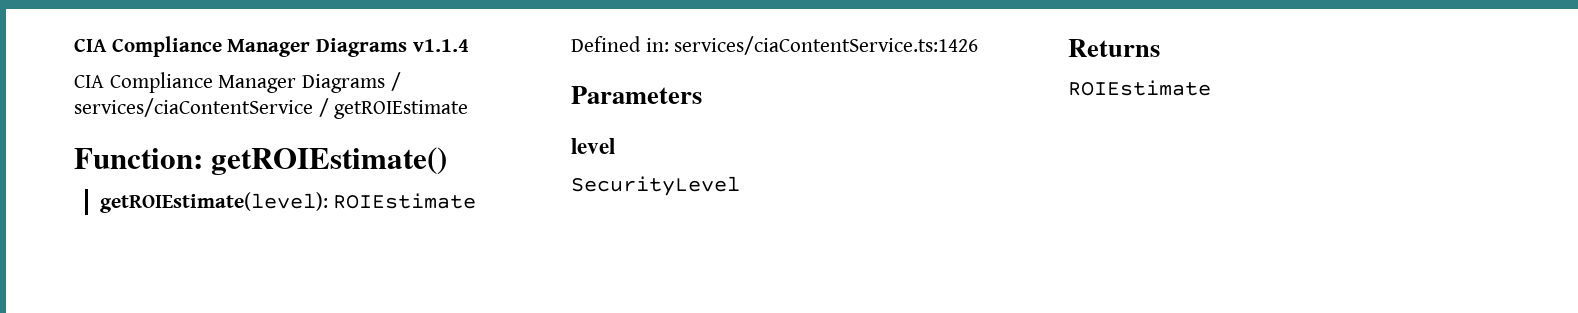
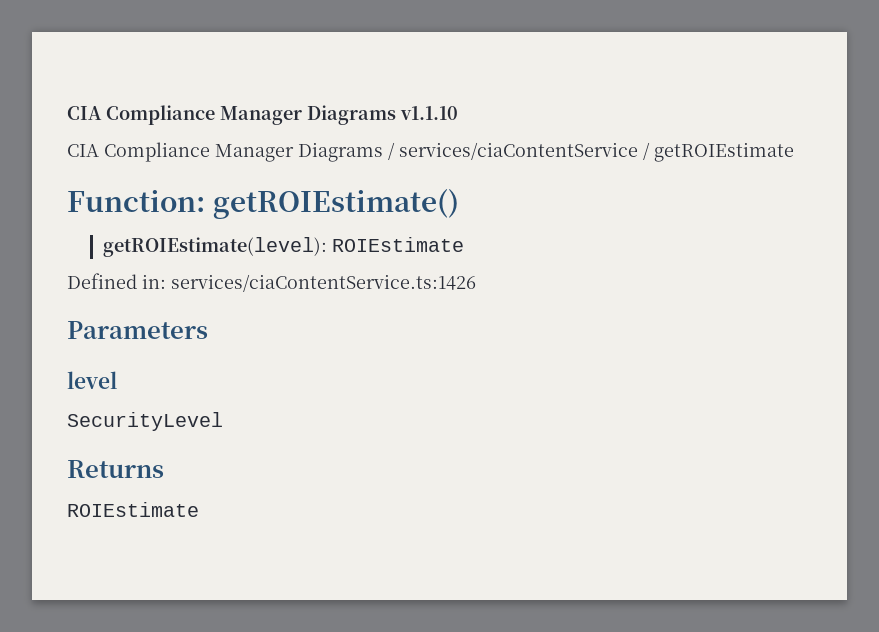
- CIA Compliance Manager Diagrams v1.1.4
+ CIA Compliance Manager Diagrams v1.1.10

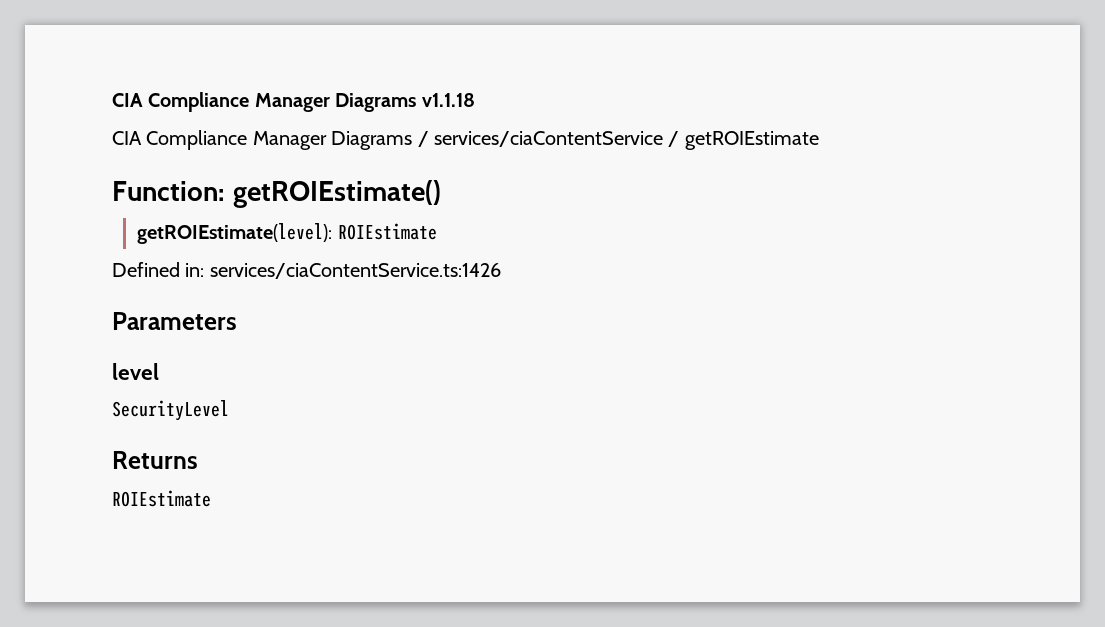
- CIA Compliance Manager Diagrams v1.1.10
+ CIA Compliance Manager Diagrams v1.1.18

